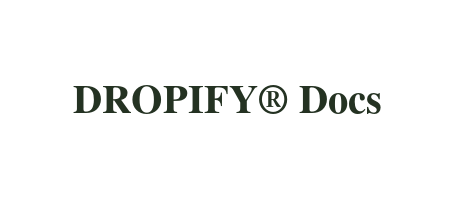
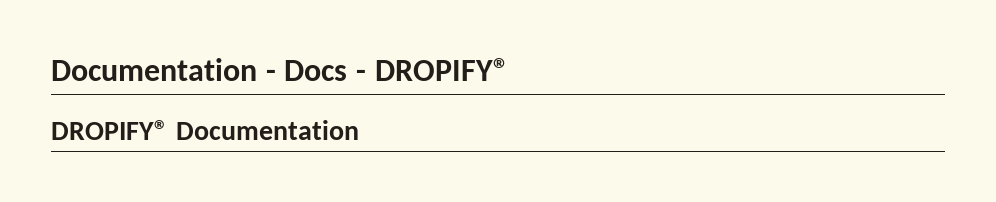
- DROPIFY® Docs
+ Documentation - Docs - DROPIFY®
+ DROPIFY® Documentation

